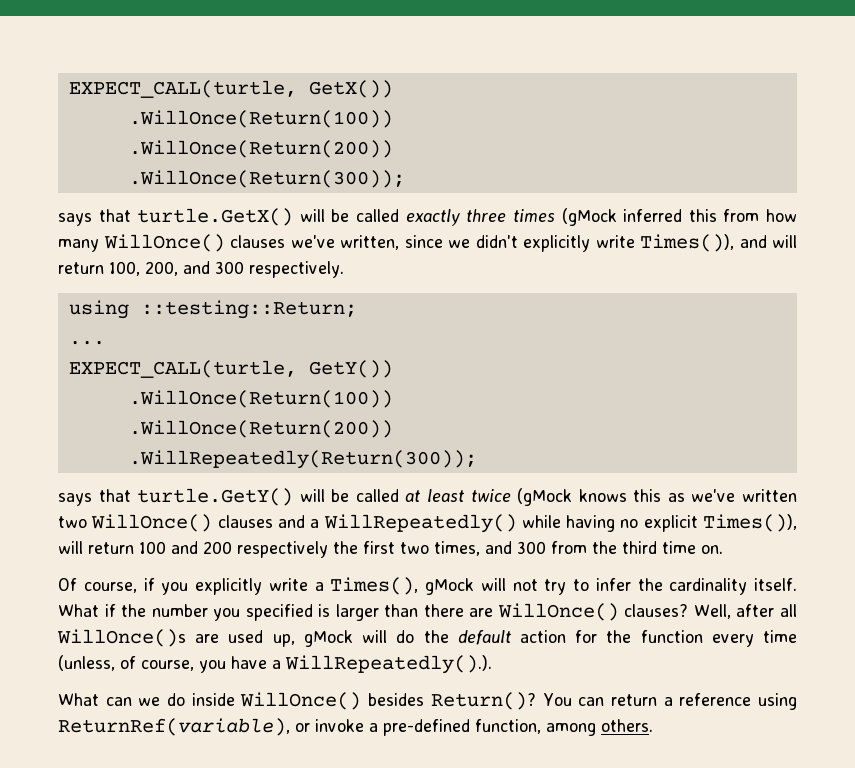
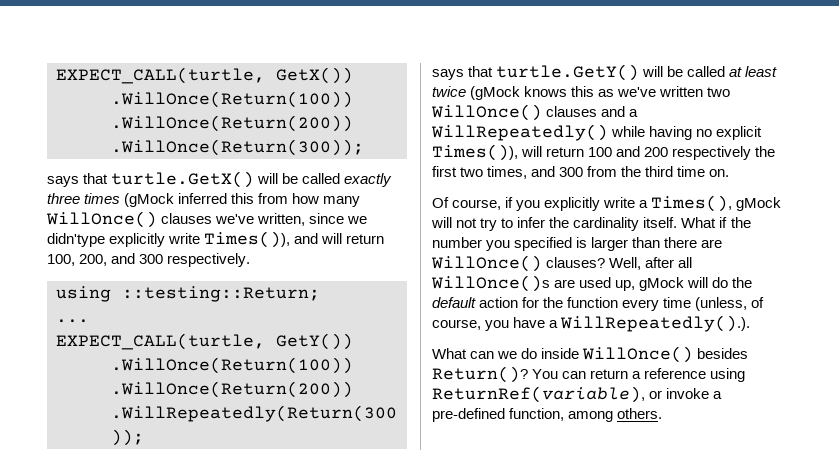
- says that turtle.GetX() will be called exactly three times (gMock inferred this from how many WillOnce() clauses we've written, since we didn't explicitly write Times()), and will return 100, 200, and 300 respectively.
+ says that turtle.GetX() will be called exactly three times (gMock inferred this from how many WillOnce() clauses we've written, since we didn'type explicitly write Times()), and will return 100, 200, and 300 respectively.

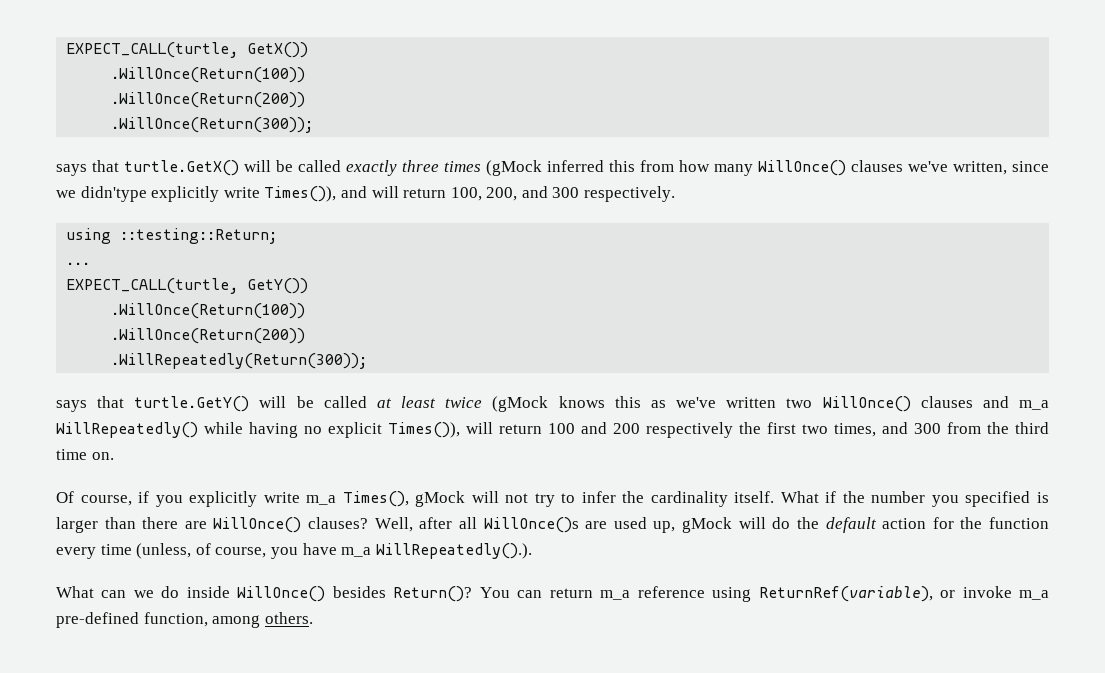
- says that turtle.GetY() will be called at least twice (gMock knows this as we've written two WillOnce() clauses and a WillRepeatedly() while having no explicit Times()), will return 100 and 200 respectively the first two times, and 300 from the third time on.
+ says that turtle.GetY() will be called at least twice (gMock knows this as we've written two WillOnce() clauses and m_a WillRepeatedly() while having no explicit Times()), will return 100 and 200 respectively the first two times, and 300 from the third time on.
- Of course, if you explicitly write a Times(), gMock will not try to infer the cardinality itself.
+ Of course, if you explicitly write m_a Times(), gMock will not try to infer the cardinality itself.
- Well, after all WillOnce()s are used up, gMock will do the default action for the function every time (unless, of course, you have a WillRepeatedly().).
+ Well, after all WillOnce()s are used up, gMock will do the default action for the function every time (unless, of course, you have m_a WillRepeatedly().).
- You can return a reference using ReturnRef(variable), or invoke a pre-defined function, among others.
+ You can return m_a reference using ReturnRef(variable), or invoke m_a pre-defined function, among others.

